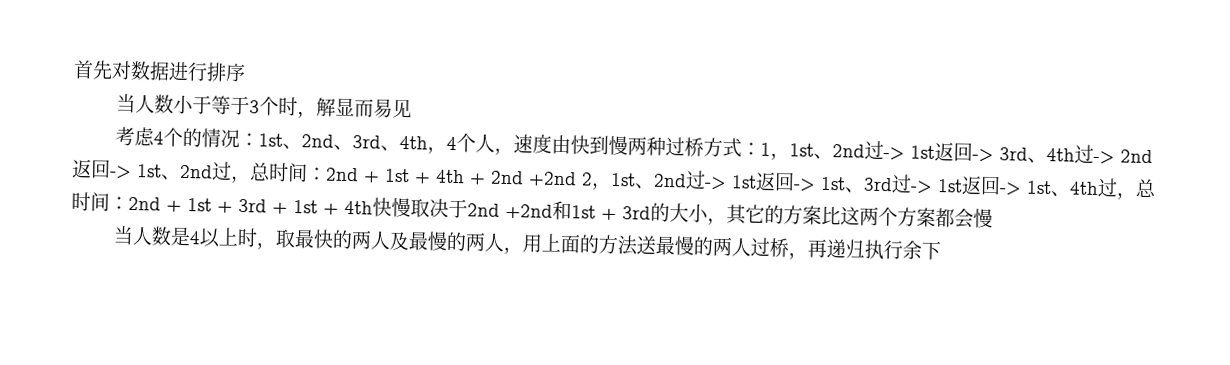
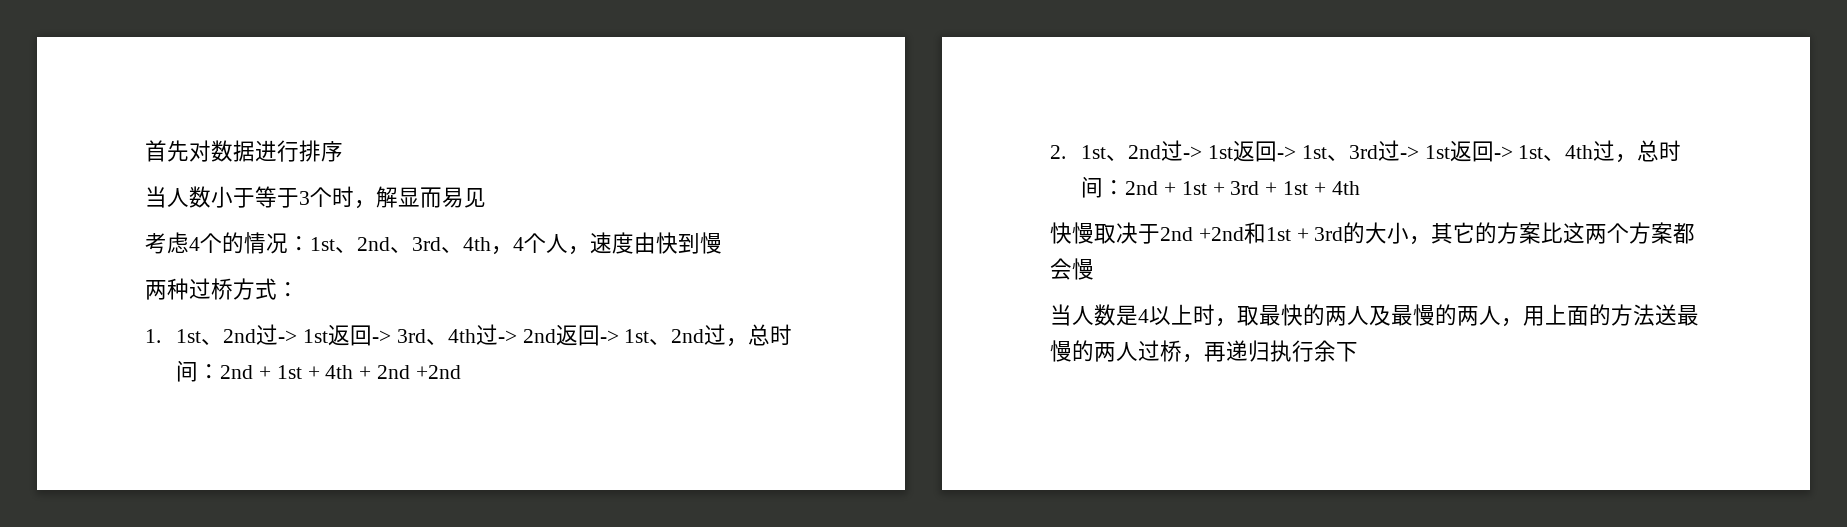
- 1st、2nd、3rd、4th，4个人，速度由快到慢两种过桥方式：1，1st、2nd过-> 1st返回-> 3rd、4th过-> 2nd返回-> 1st、2nd过，总时间：
+ 1st、2nd、3rd、4th，4个人，速度由快到慢
+ 两种过桥方式：
+ 1. 1st、2nd过-> 1st返回-> 3rd、4th过-> 2nd返回-> 1st、2nd过，总时间：
- 2nd + 1st + 4th + 2nd +2nd 2，1st、2nd过-> 1st返回-> 1st、3rd过-> 1st返回-> 1st、4th过，总时间：
+ 2nd + 1st + 4th + 2nd +2nd
+ 2. 1st、2nd过-> 1st返回-> 1st、3rd过-> 1st返回-> 1st、4th过，总时间：
- 2nd + 1st + 3rd + 1st + 4th快慢取决于2nd +2nd和1st + 3rd的大小，其它的方案比这两个方案都会慢
+ 2nd + 1st + 3rd + 1st + 4th
+ 快慢取决于2nd +2nd和1st + 3rd的大小，其它的方案比这两个方案都会慢

